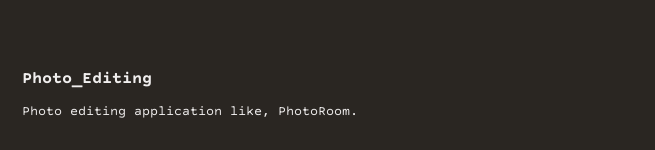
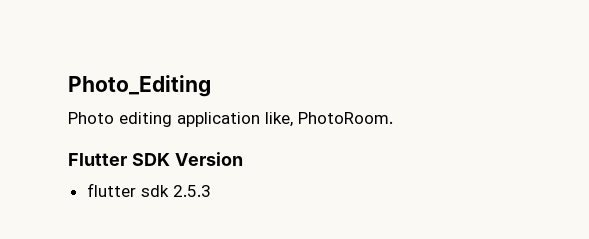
+ Flutter SDK Version
+ flutter sdk 2.5.3

